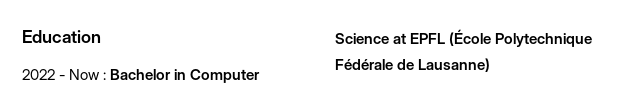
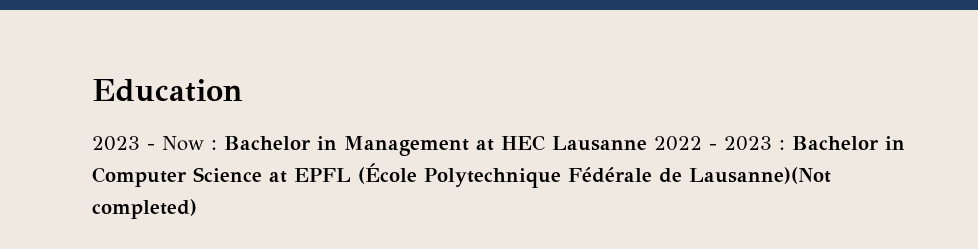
- 2022 - Now : Bachelor in Computer Science at EPFL (École Polytechnique Fédérale de Lausanne)
+ 2023 - Now : Bachelor in Management at HEC Lausanne 2022 - 2023 : Bachelor in Computer Science at EPFL (École Polytechnique Fédérale de Lausanne)(Not completed)

